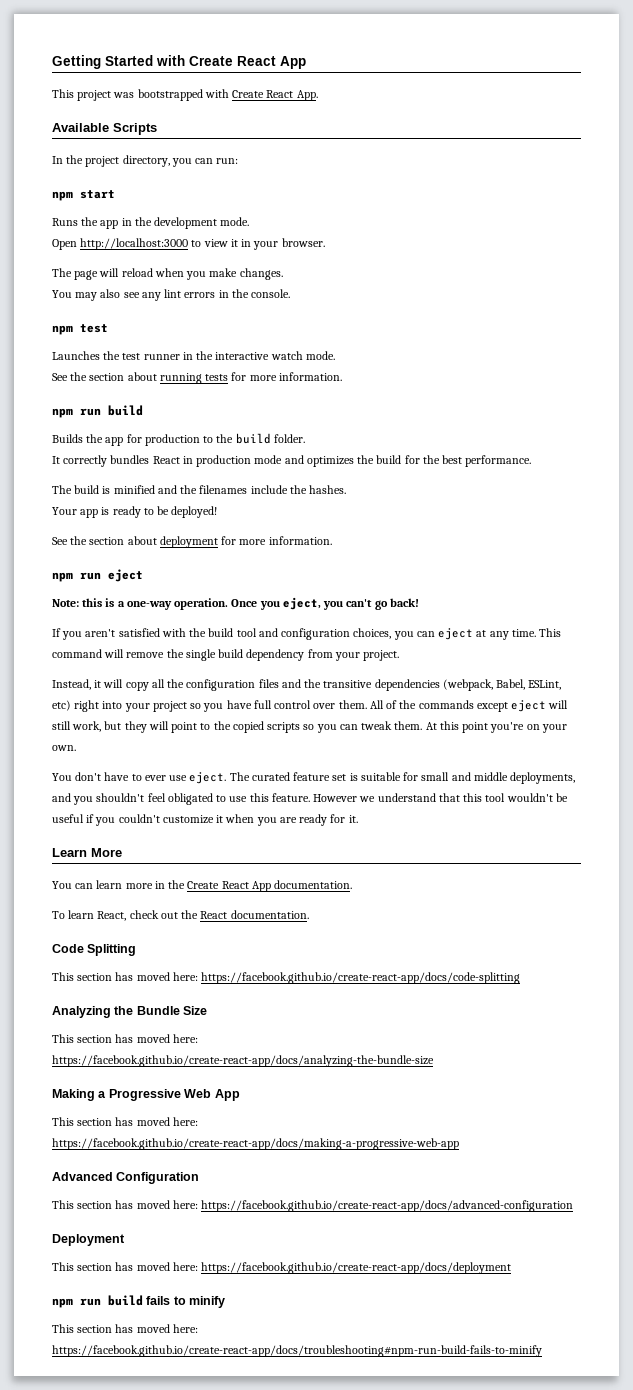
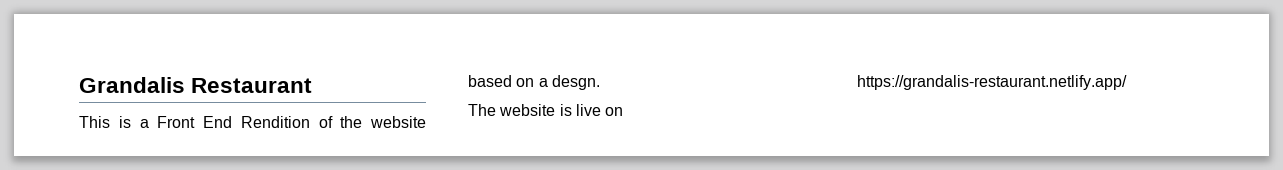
- Getting Started with Create React App
- This project was bootstrapped with Create React App.
- Available Scripts
- In the project directory, you can run:
- npm start
- Runs the app in the development mode.
- Open http://localhost:3000 to view it in your browser.
- The page will reload when you make changes.
- You may also see any lint errors in the console.
- npm test
- Launches the test runner in the interactive watch mode.
- See the section about running tests for more information.
- npm run build
- Builds the app for production to the build folder.
- It correctly bundles React in production mode and optimizes the build for the best performance.
- The build is minified and the filenames include the hashes.
- Your app is ready to be deployed!
- See the section about deployment for more information.
- npm run eject
- Note: this is a one-way operation. Once you eject, you can't go back!
- If you aren't satisfied with the build tool and configuration choices, you can eject at any time. This command will remove the single build dependency from your project.
- Instead, it will copy all the configuration files and the transitive dependencies (webpack, Babel, ESLint, etc) right into your project so you have full control over them. All of the commands except eject will still work, but they will point to the copied scripts so you can tweak them. At this point you're on your own.
- You don't have to ever use eject. The curated feature set is suitable for small and middle deployments, and you shouldn't feel obligated to use this feature. However we understand that this tool wouldn't be useful if you couldn't customize it when you are ready for it.
- Learn More
- You can learn more in the Create React App documentation.
- To learn React, check out the React documentation.
- Code Splitting
- This section has moved here: https://facebook.github.io/create-react-app/docs/code-splitting
- Analyzing the Bundle Size
- This section has moved here: https://facebook.github.io/create-react-app/docs/analyzing-the-bundle-size
- Making a Progressive Web App
- This section has moved here: https://facebook.github.io/create-react-app/docs/making-a-progressive-web-app
- Advanced Configuration
- This section has moved here: https://facebook.github.io/create-react-app/docs/advanced-configuration
- Deployment
- This section has moved here: https://facebook.github.io/create-react-app/docs/deployment
- npm run build fails to minify
- This section has moved here: https://facebook.github.io/create-react-app/docs/troubleshooting#npm-run-build-fails-to-minify
+ Grandalis Restaurant
+ This is a Front End Rendition of the website based on a desgn.
+ The website is live on https://grandalis-restaurant.netlify.app/

